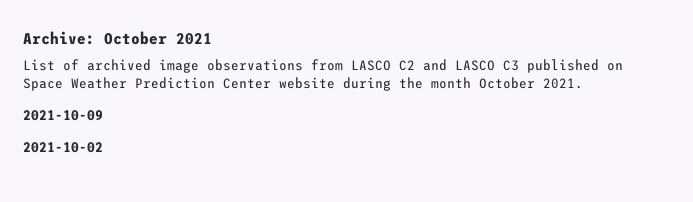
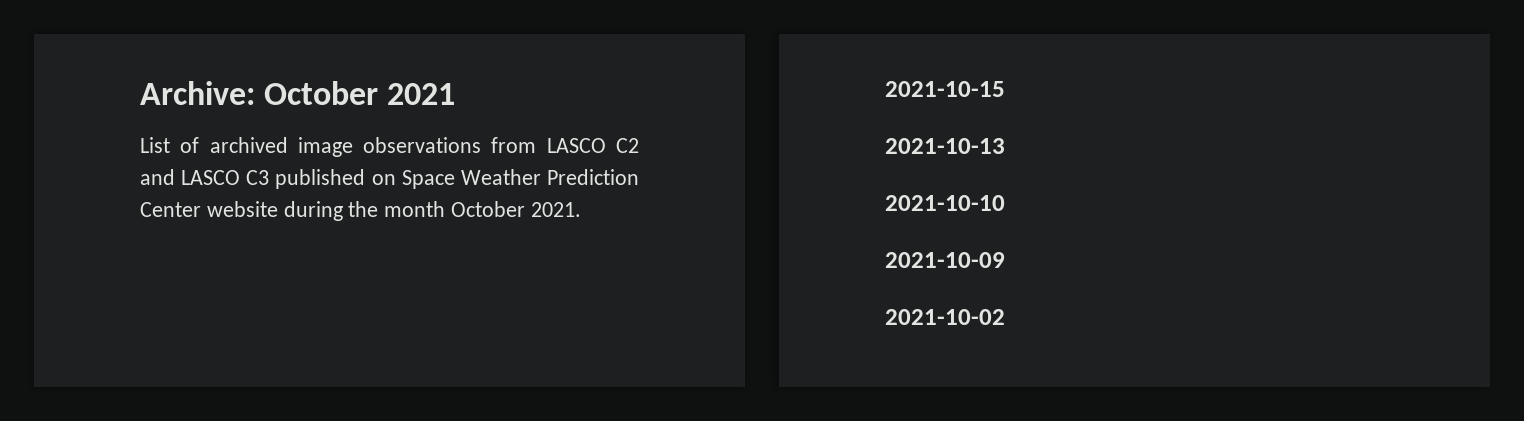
+ 2021-10-15
+ 2021-10-13
+ 2021-10-10

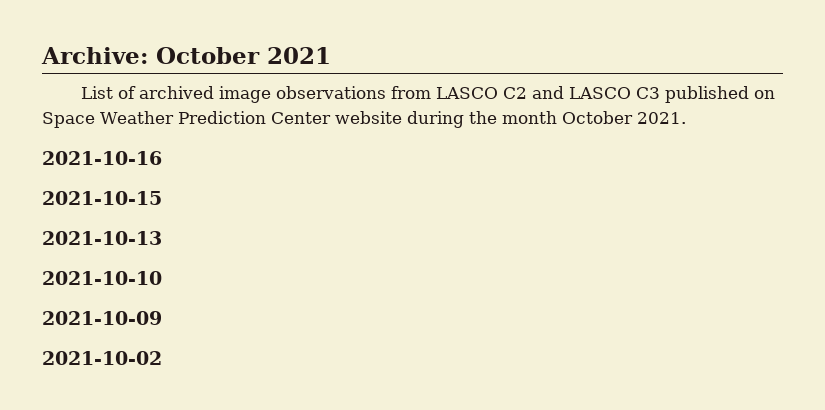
+ 2021-10-16

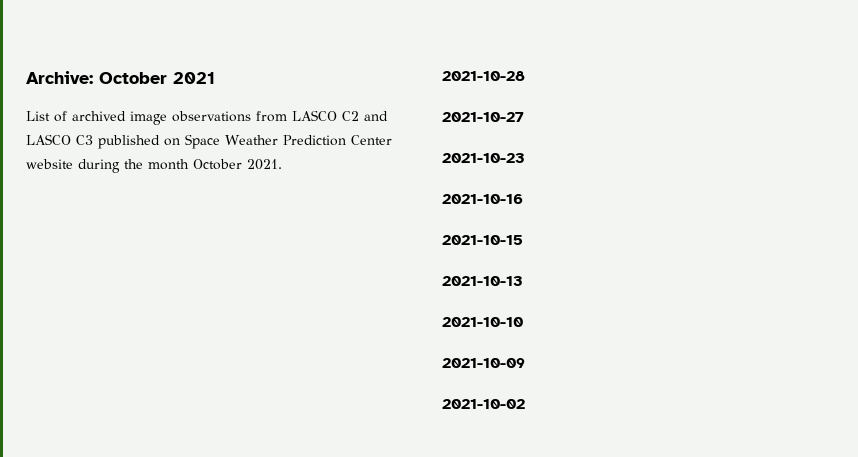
+ 2021-10-28
+ 2021-10-27
+ 2021-10-23

